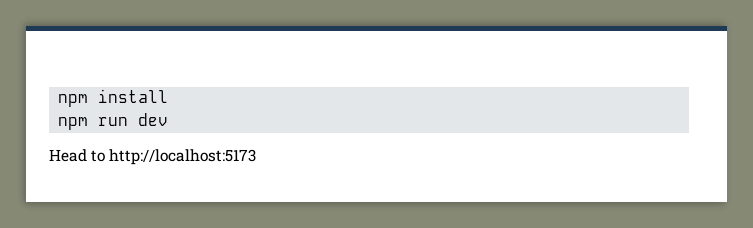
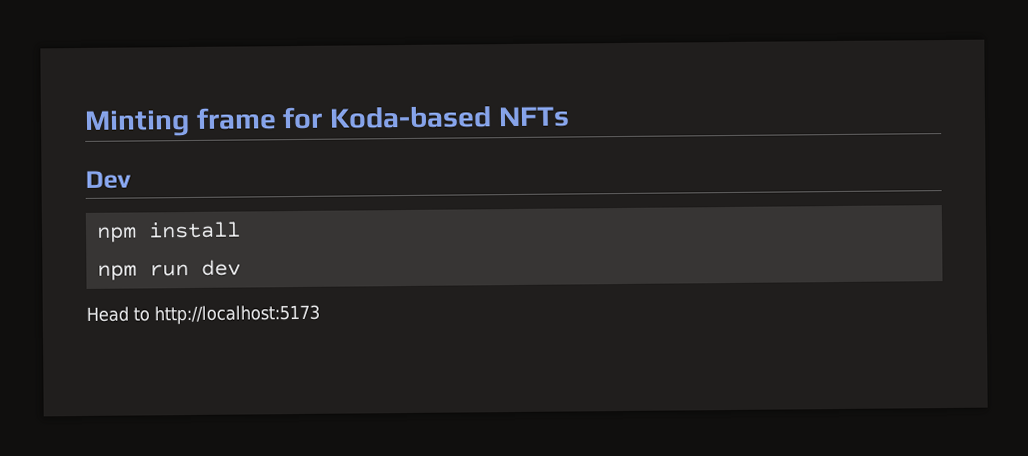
+ Minting frame for Koda-based NFTs
+ Dev

